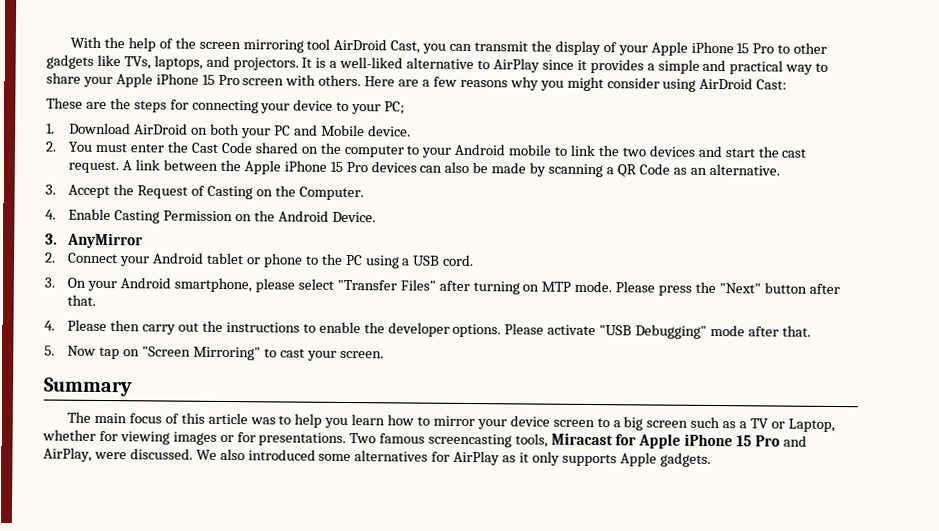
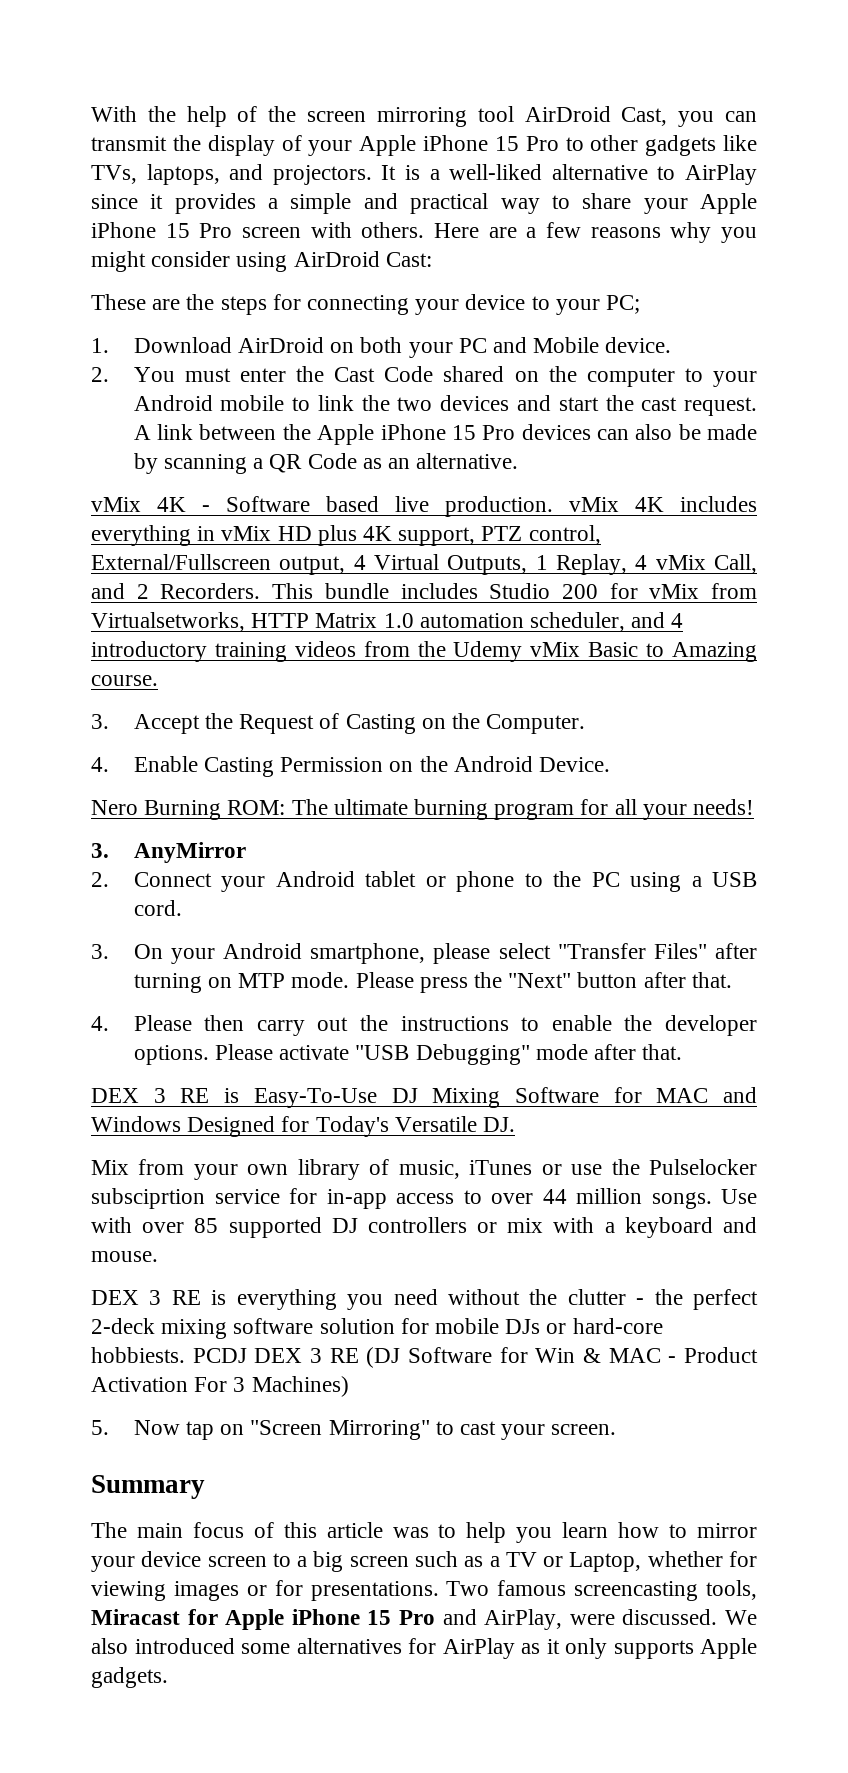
+ vMix 4K - Software based live production. vMix 4K includes everything in vMix HD plus 4K support, PTZ control, External/Fullscreen output, 4 Virtual Outputs, 1 Replay, 4 vMix Call, and 2 Recorders. This bundle includes Studio 200 for vMix from Virtualsetworks, HTTP Matrix 1.0 automation scheduler, and 4 introductory training videos from the Udemy vMix Basic to Amazing course.
+ Nero Burning ROM: The ultimate burning program for all your needs!
+ DEX 3 RE is Easy-To-Use DJ Mixing Software for MAC and Windows Designed for Today's Versatile DJ.
+ Mix from your own library of music, iTunes or use the Pulselocker subsciprtion service for in-app access to over 44 million songs. Use with over 85 supported DJ controllers or mix with a keyboard and mouse.
+ DEX 3 RE is everything you need without the clutter - the perfect 2-deck mixing software solution for mobile DJs or hard-core hobbiests. PCDJ DEX 3 RE (DJ Software for Win & MAC - Product Activation For 3 Machines)

